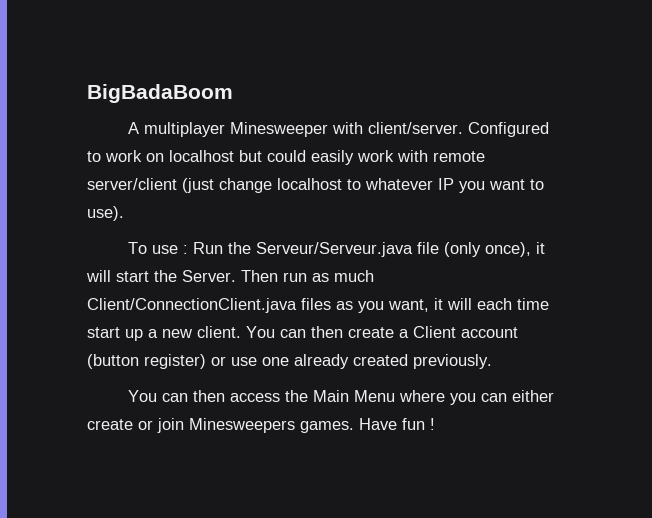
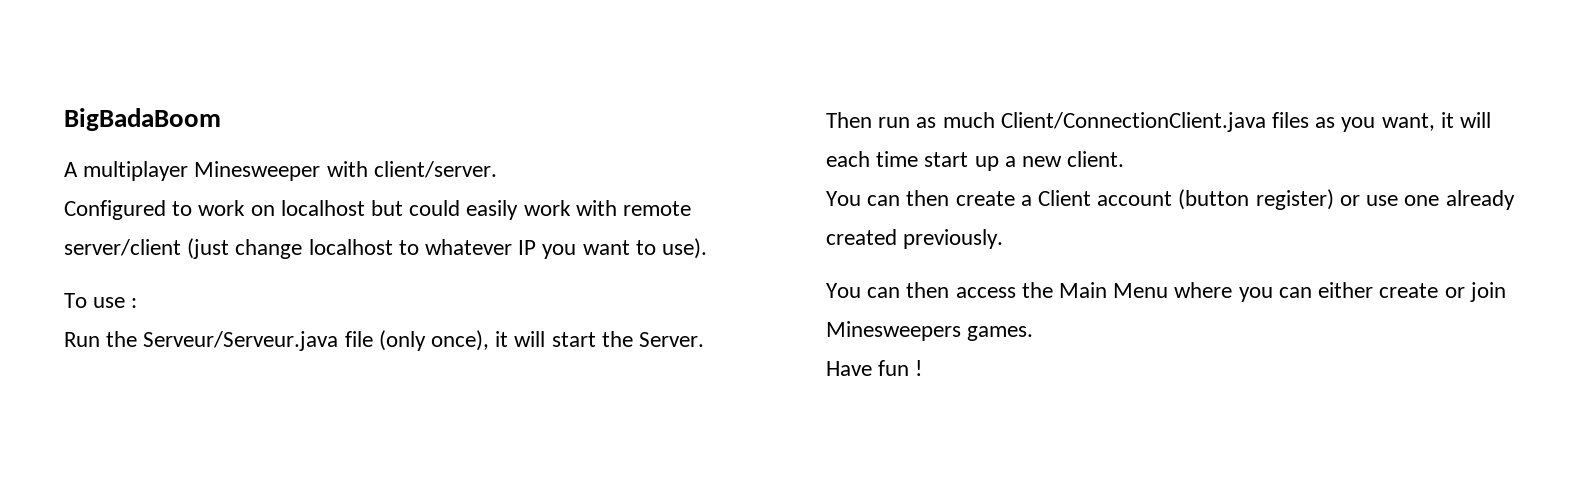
- A multiplayer Minesweeper with client/server. Configured to work on localhost but could easily work with remote server/client (just change localhost to whatever IP you want to use).
+ A multiplayer Minesweeper with client/server.
+ Configured to work on localhost but could easily work with remote server/client (just change localhost to whatever IP you want to use).
- To use : Run the Serveur/Serveur.java file (only once), it will start the Server. Then run as much Client/ConnectionClient.java files as you want, it will each time start up a new client. You can then create a Client account (button register) or use one already created previously.
+ To use :
+ Run the Serveur/Serveur.java file (only once), it will start the Server.
+ Then run as much Client/ConnectionClient.java files as you want, it will each time start up a new client.
+ You can then create a Client account (button register) or use one already created previously.
- You can then access the Main Menu where you can either create or join Minesweepers games. Have fun !
+ You can then access the Main Menu where you can either create or join Minesweepers games.
+ Have fun !

